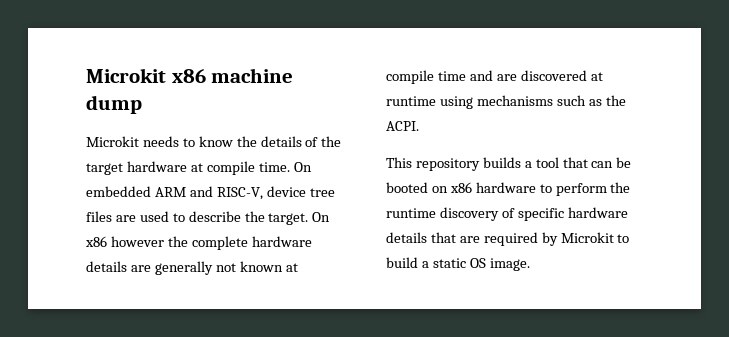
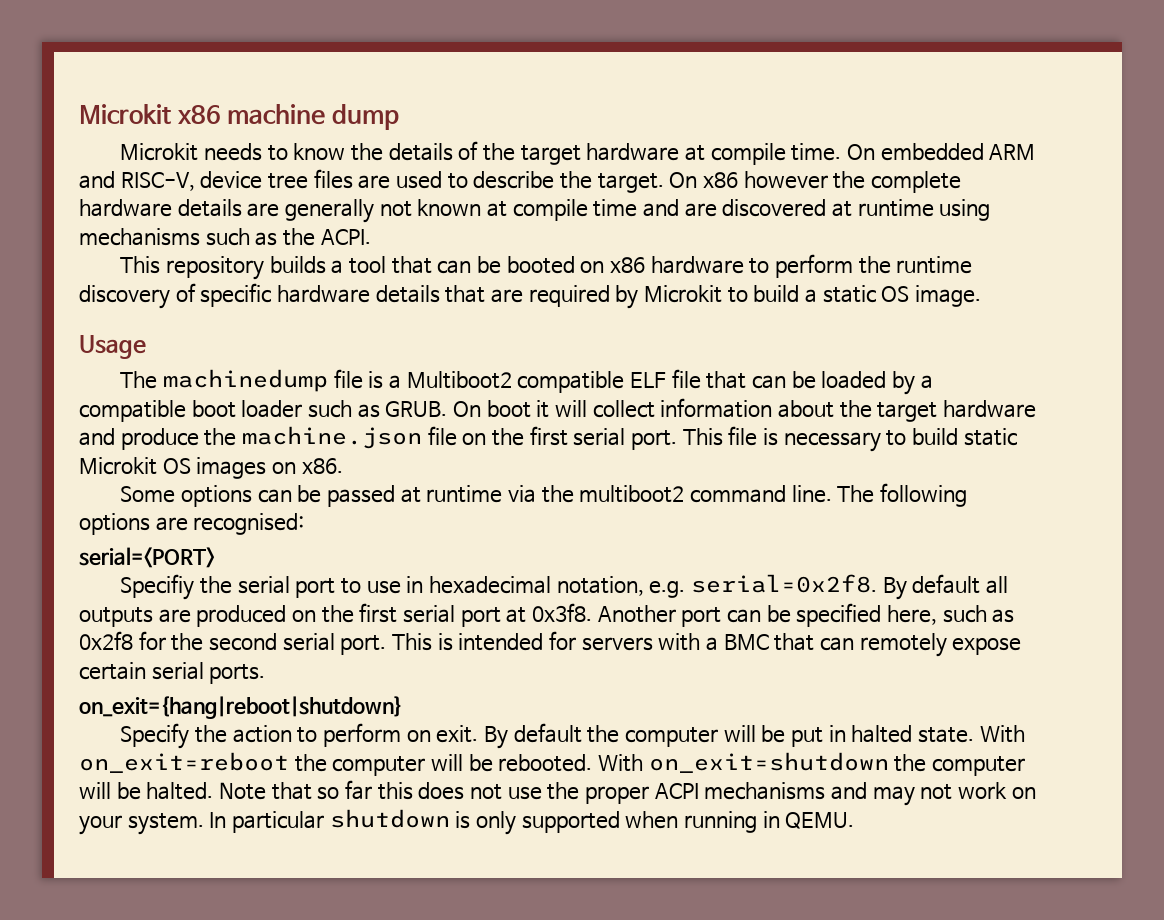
+ Usage
+ The machinedump file is a Multiboot2 compatible ELF file that can be loaded by a compatible boot loader such as GRUB. On boot it will collect information about the target hardware and produce the machine.json file on the first serial port. This file is necessary to build static Microkit OS images on x86.
+ Some options can be passed at runtime via the multiboot2 command line. The following options are recognised:
+ serial=<PORT>
+ Specifiy the serial port to use in hexadecimal notation, e.g. serial=0x2f8. By default all outputs are produced on the first serial port at 0x3f8. Another port can be specified here, such as 0x2f8 for the second serial port. This is intended for servers with a BMC that can remotely expose certain serial ports.
+ on_exit={hang|reboot|shutdown}
+ Specify the action to perform on exit. By default the computer will be put in halted state. With on_exit=reboot the computer will be rebooted. With on_exit=shutdown the computer will be halted. Note that so far this does not use the proper ACPI mechanisms and may not work on your system. In particular shutdown is only supported when running in QEMU.

